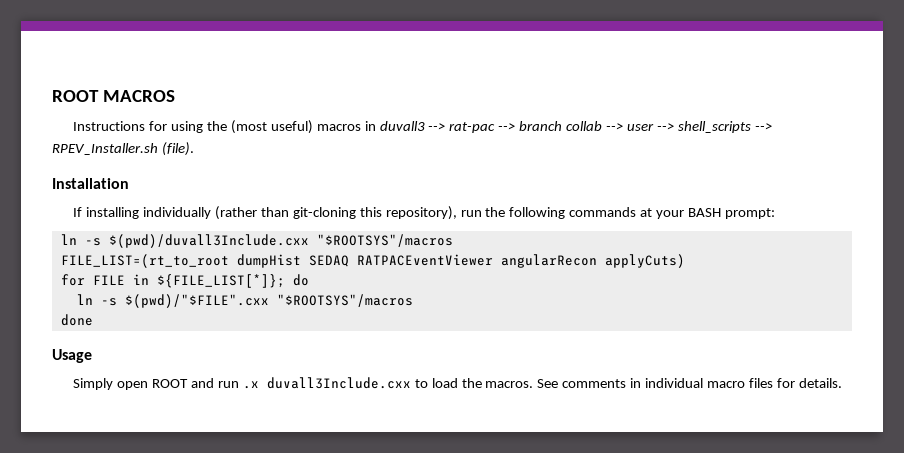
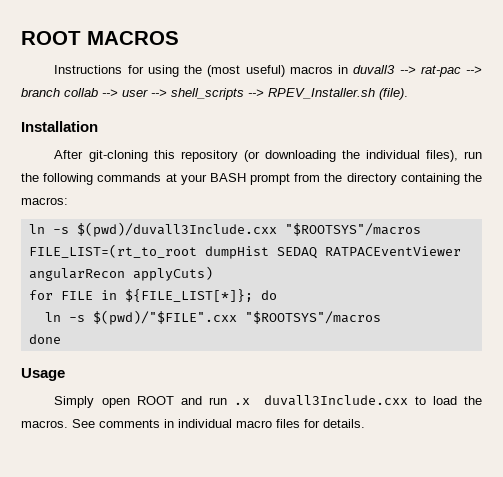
- If installing individually (rather than git-cloning this repository), run the following commands at your BASH prompt:
+ After git-cloning this repository (or downloading the individual files), run the following commands at your BASH prompt from the directory containing the macros:

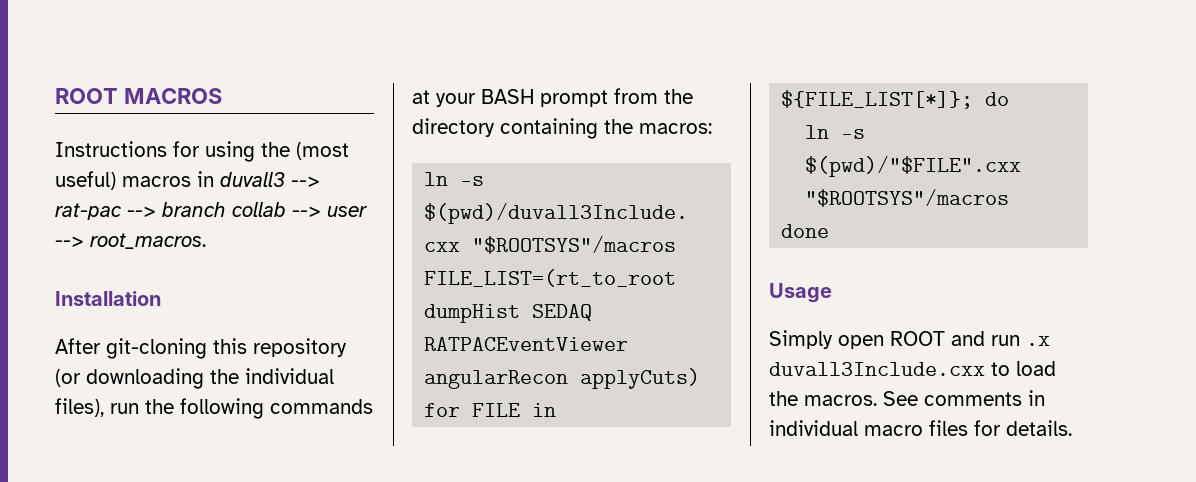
- Instructions for using the (most useful) macros in duvall3 --> rat-pac --> branch collab --> user --> shell_scripts --> RPEV_Installer.sh (file).
+ Instructions for using the (most useful) macros in duvall3 --> rat-pac --> branch collab --> user --> root_macros.

